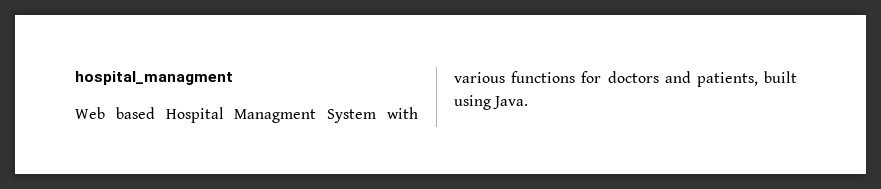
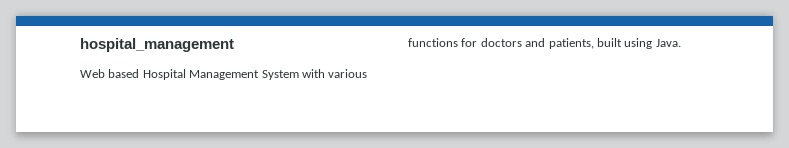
- hospital_managment
+ hospital_management
- Web based Hospital Managment System with various functions for doctors and patients, built using Java.
+ Web based Hospital Management System with various functions for doctors and patients, built using Java.

